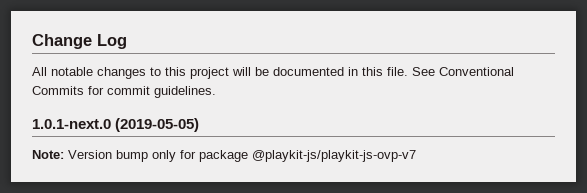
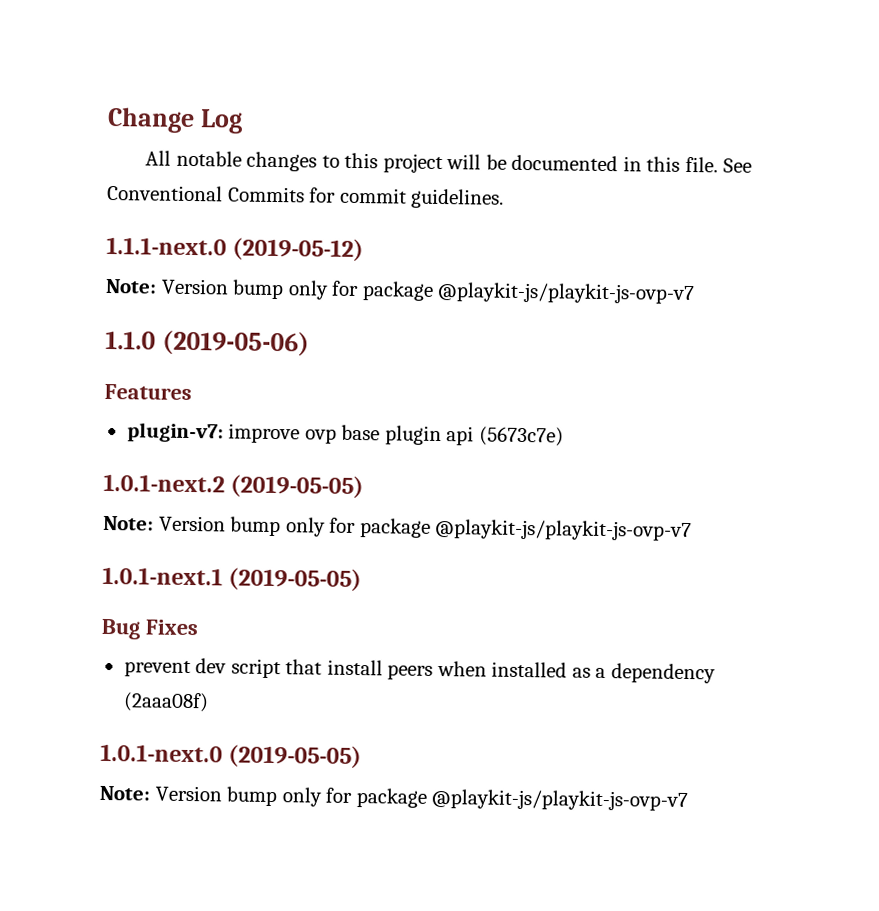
+ 1.1.1-next.0 (2019-05-12)
+ Note: Version bump only for package @playkit-js/playkit-js-ovp-v7
+ 1.1.0 (2019-05-06)
+ Features
+ plugin-v7: improve ovp base plugin api (5673c7e)
+ 1.0.1-next.2 (2019-05-05)
+ Note: Version bump only for package @playkit-js/playkit-js-ovp-v7
+ 1.0.1-next.1 (2019-05-05)
+ Bug Fixes
+ prevent dev script that install peers when installed as a dependency (2aaa08f)

